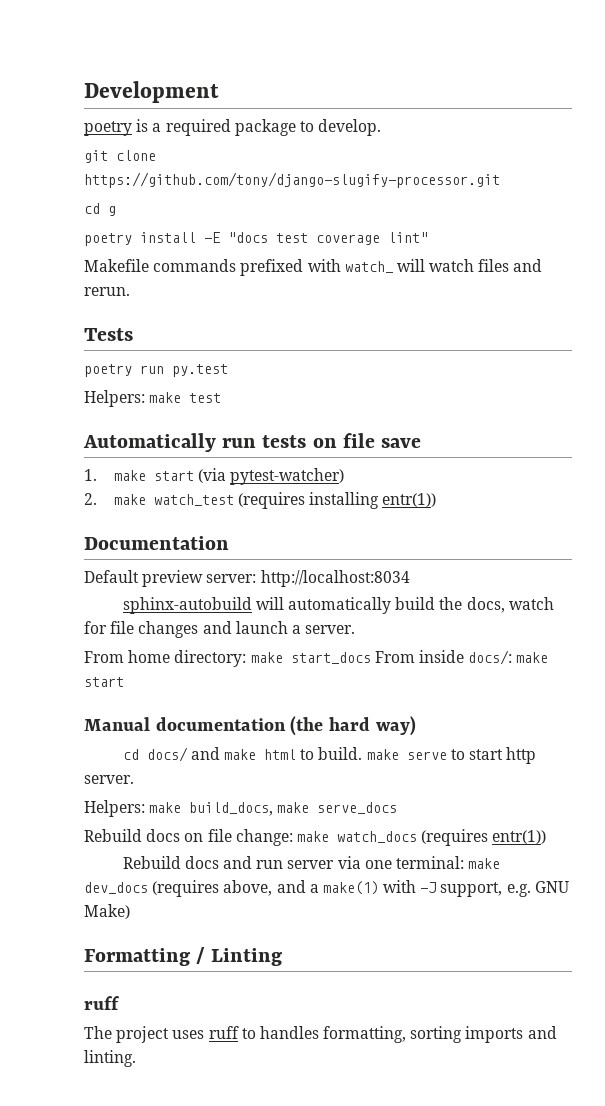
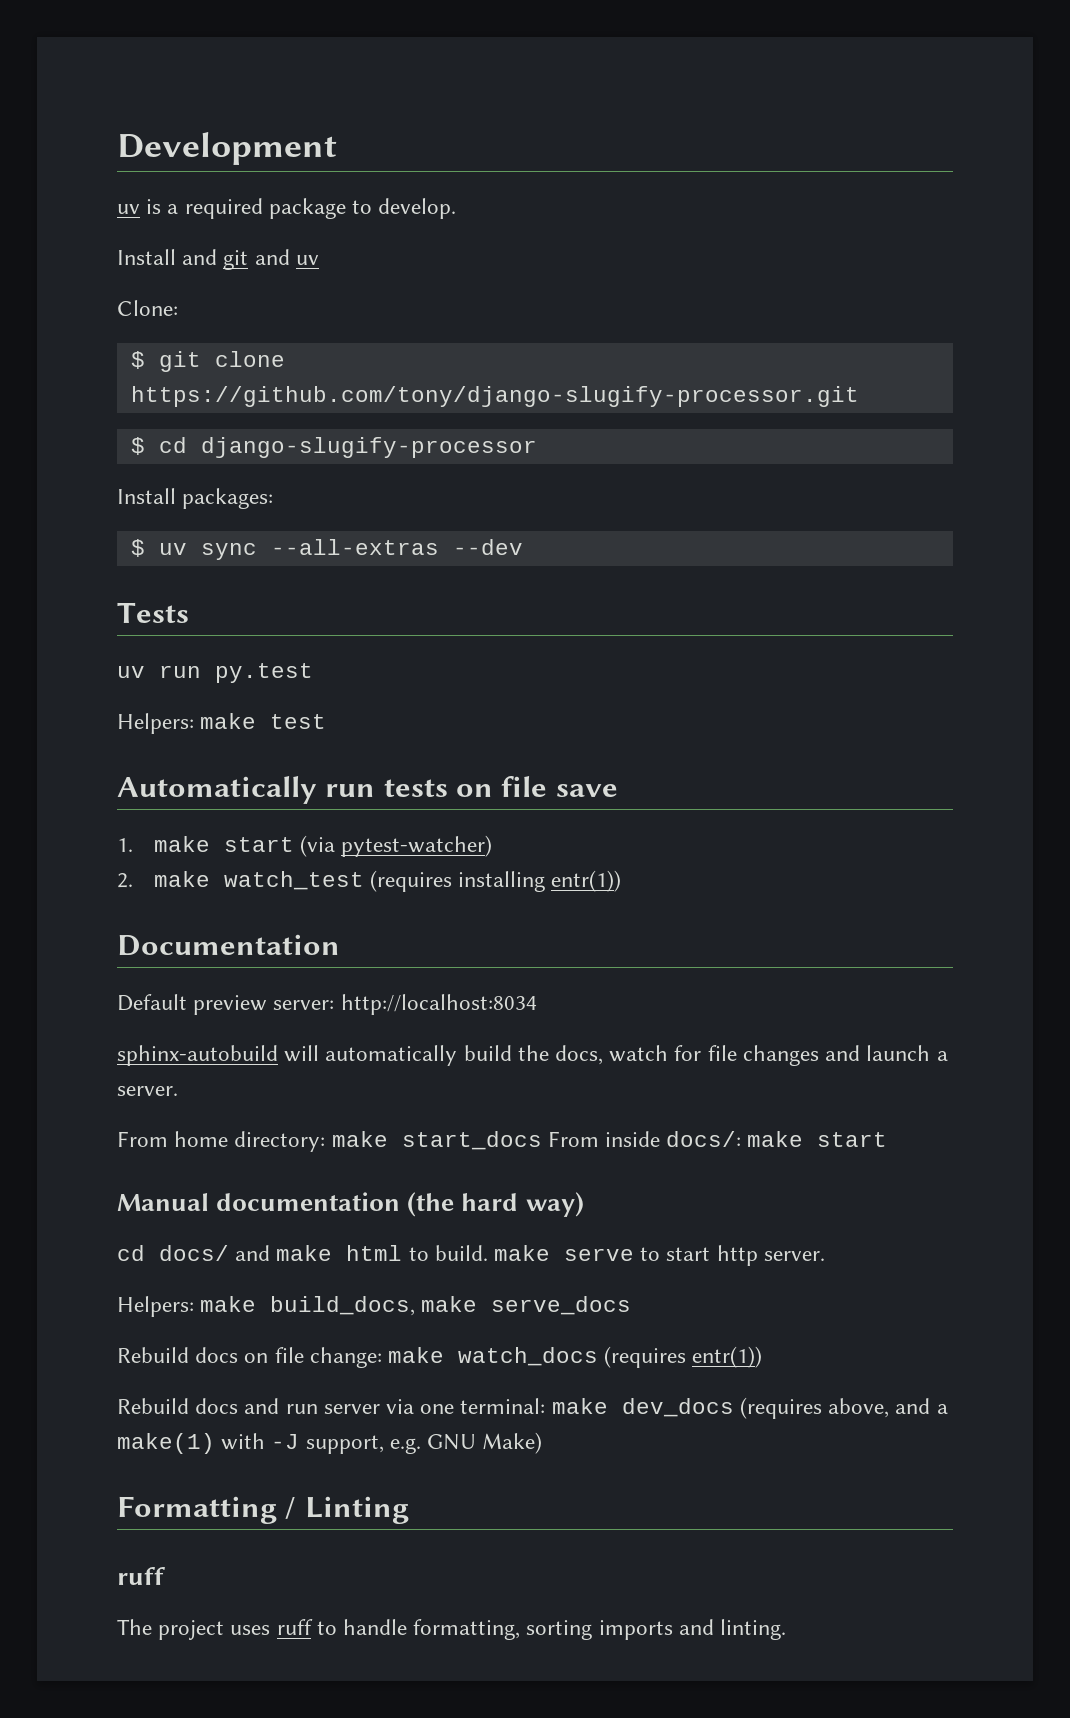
- poetry is a required package to develop.
+ uv is a required package to develop.
- git clone https://github.com/tony/django-slugify-processor.git
- cd g
- poetry install -E "docs test coverage lint"
- Makefile commands prefixed with watch_ will watch files and rerun.
+ Install and git and uv
+ Clone:
+ $ git clone https://github.com/tony/django-slugify-processor.git
+ $ cd django-slugify-processor
+ Install packages:
+ $ uv sync --all-extras --dev
- poetry run py.test
+ uv run py.test
- The project uses ruff to handles formatting, sorting imports and linting.
+ The project uses ruff to handle formatting, sorting imports and linting.

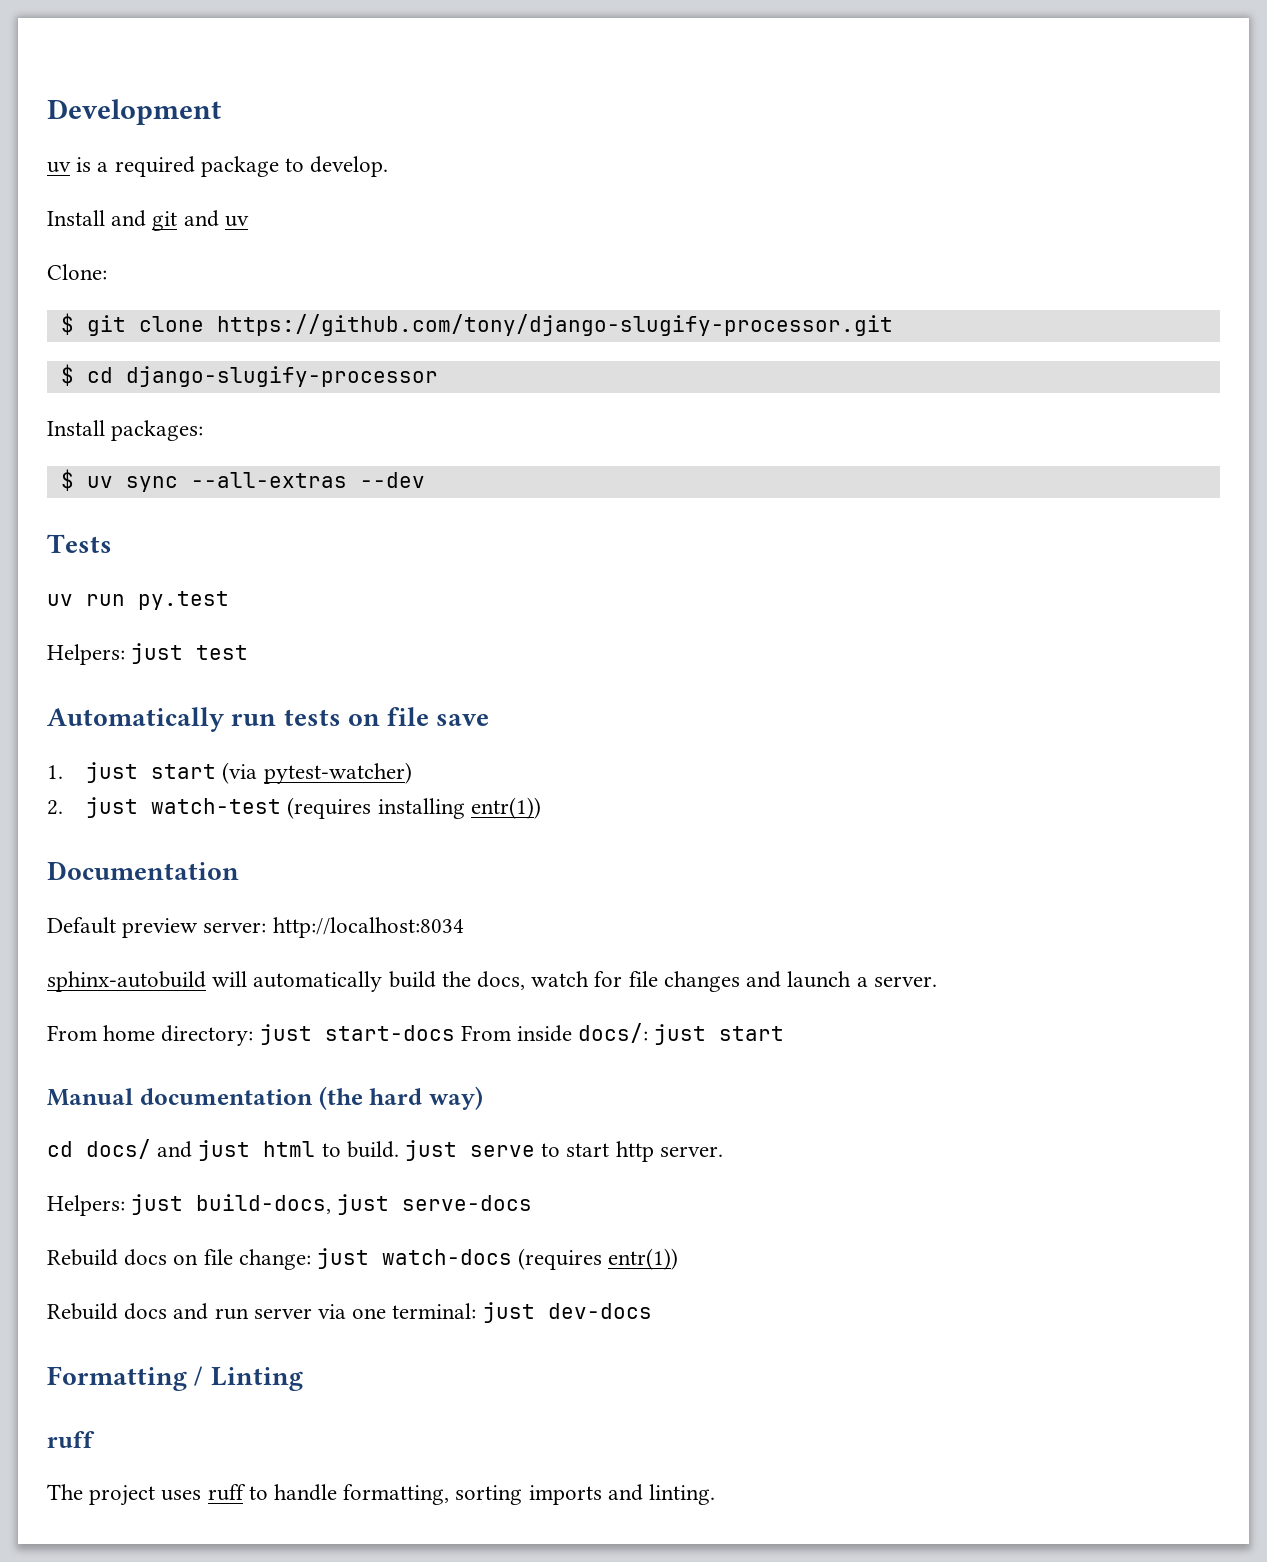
- Helpers: make test
+ Helpers: just test
- 1. make start (via pytest-watcher)
+ 1. just start (via pytest-watcher)
- 2. make watch_test (requires installing entr(1))
+ 2. just watch-test (requires installing entr(1))
- From home directory: make start_docs From inside docs/: make start
+ From home directory: just start-docs From inside docs/: just start
- cd docs/ and make html to build. make serve to start http server.
+ cd docs/ and just html to build. just serve to start http server.
- Helpers: make build_docs, make serve_docs
+ Helpers: just build-docs, just serve-docs
- Rebuild docs on file change: make watch_docs (requires entr(1))
+ Rebuild docs on file change: just watch-docs (requires entr(1))
- Rebuild docs and run server via one terminal: make dev_docs (requires above, and a make(1) with -J support, e.g. GNU Make)
+ Rebuild docs and run server via one terminal: just dev-docs

